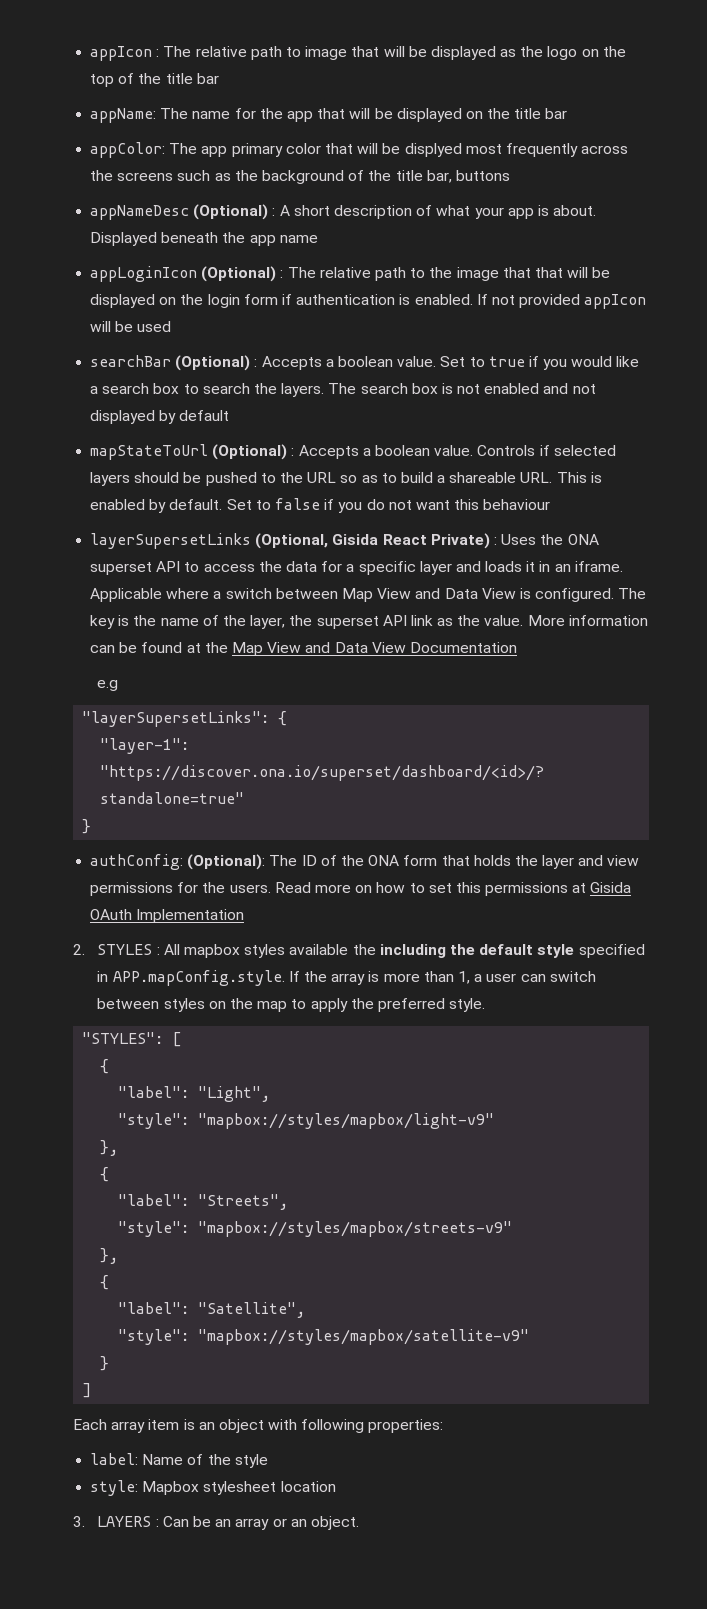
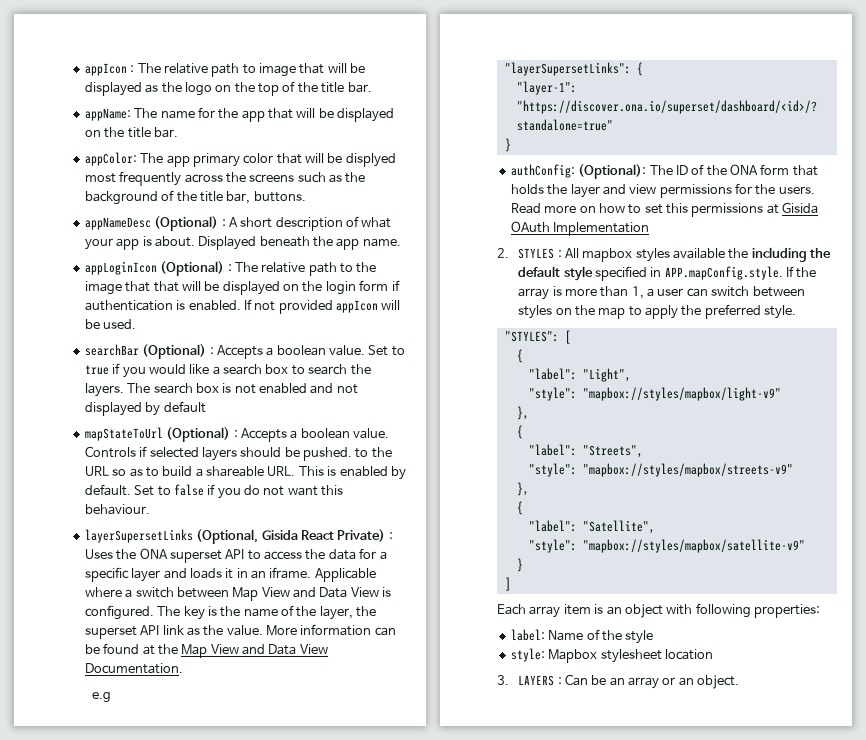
- appIcon : The relative path to image that will be displayed as the logo on the top of the title bar
+ appIcon : The relative path to image that will be displayed as the logo on the top of the title bar.
- appName: The name for the app that will be displayed on the title bar
+ appName: The name for the app that will be displayed on the title bar.
- appColor: The app primary color that will be displyed most frequently across the screens such as the background of the title bar, buttons
+ appColor: The app primary color that will be displyed most frequently across the screens such as the background of the title bar, buttons.
- Displayed beneath the app name
+ Displayed beneath the app name.
- If not provided appIcon will be used
+ If not provided appIcon will be used.
- Controls if selected layers should be pushed to the URL so as to build a shareable URL. This is enabled by default.
+ Controls if selected layers should be pushed. to the URL so as to build a shareable URL. This is enabled by default.
- Set to false if you do not want this behaviour
+ Set to false if you do not want this behaviour.
- More information can be found at the Map View and Data View Documentation
+ More information can be found at the Map View and Data View Documentation.

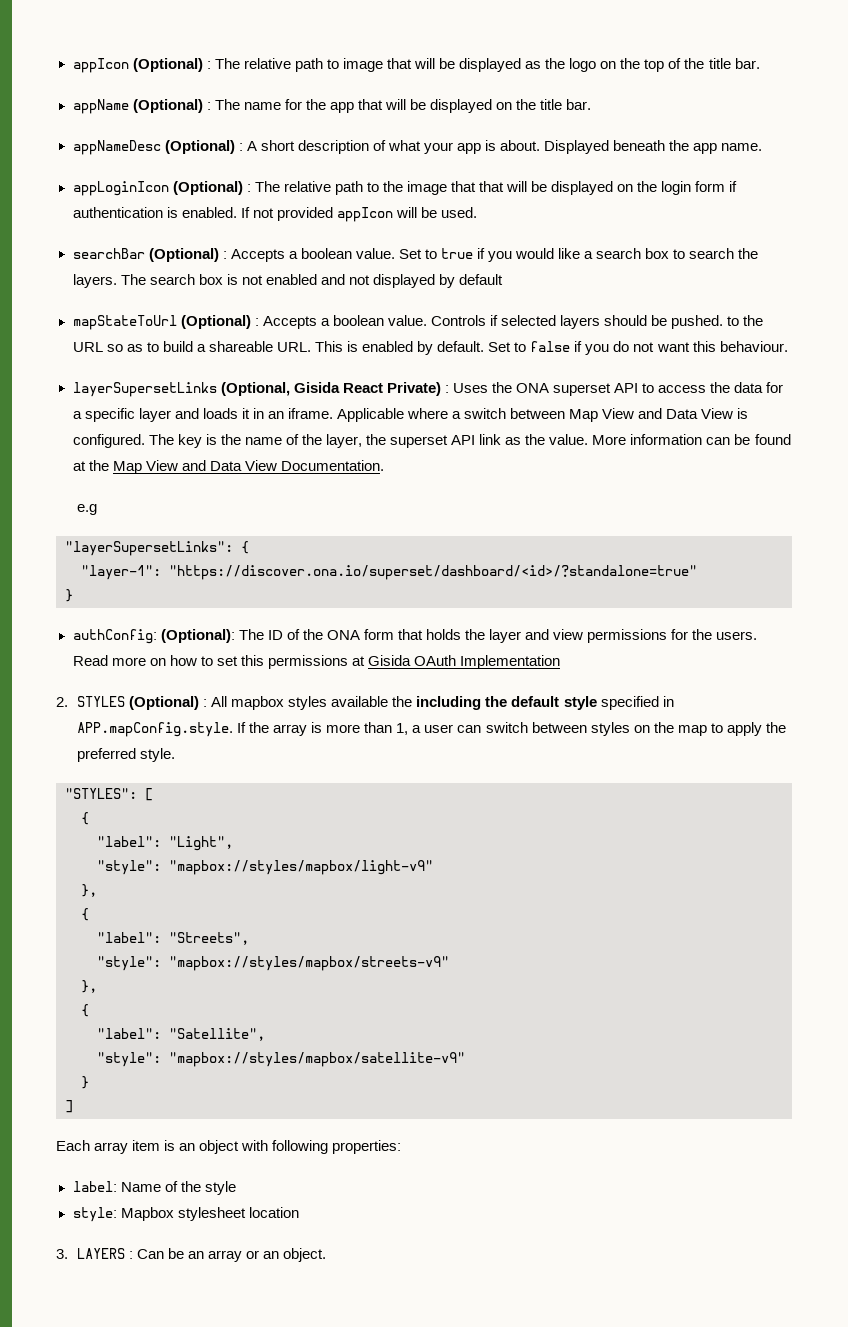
- appIcon : The relative path to image that will be displayed as the logo on the top of the title bar.
+ appIcon (Optional) : The relative path to image that will be displayed as the logo on the top of the title bar.
- appName: The name for the app that will be displayed on the title bar.
+ appName (Optional) : The name for the app that will be displayed on the title bar.
- appColor: The app primary color that will be displyed most frequently across the screens such as the background of the title bar, buttons.
- 2. STYLES : All mapbox styles available the including the default style specified in APP.mapConfig.style. If the array is more than 1, a user can switch between styles on the map to apply the preferred style.
+ 2. STYLES (Optional) : All mapbox styles available the including the default style specified in APP.mapConfig.style. If the array is more than 1, a user can switch between styles on the map to apply the preferred style.

